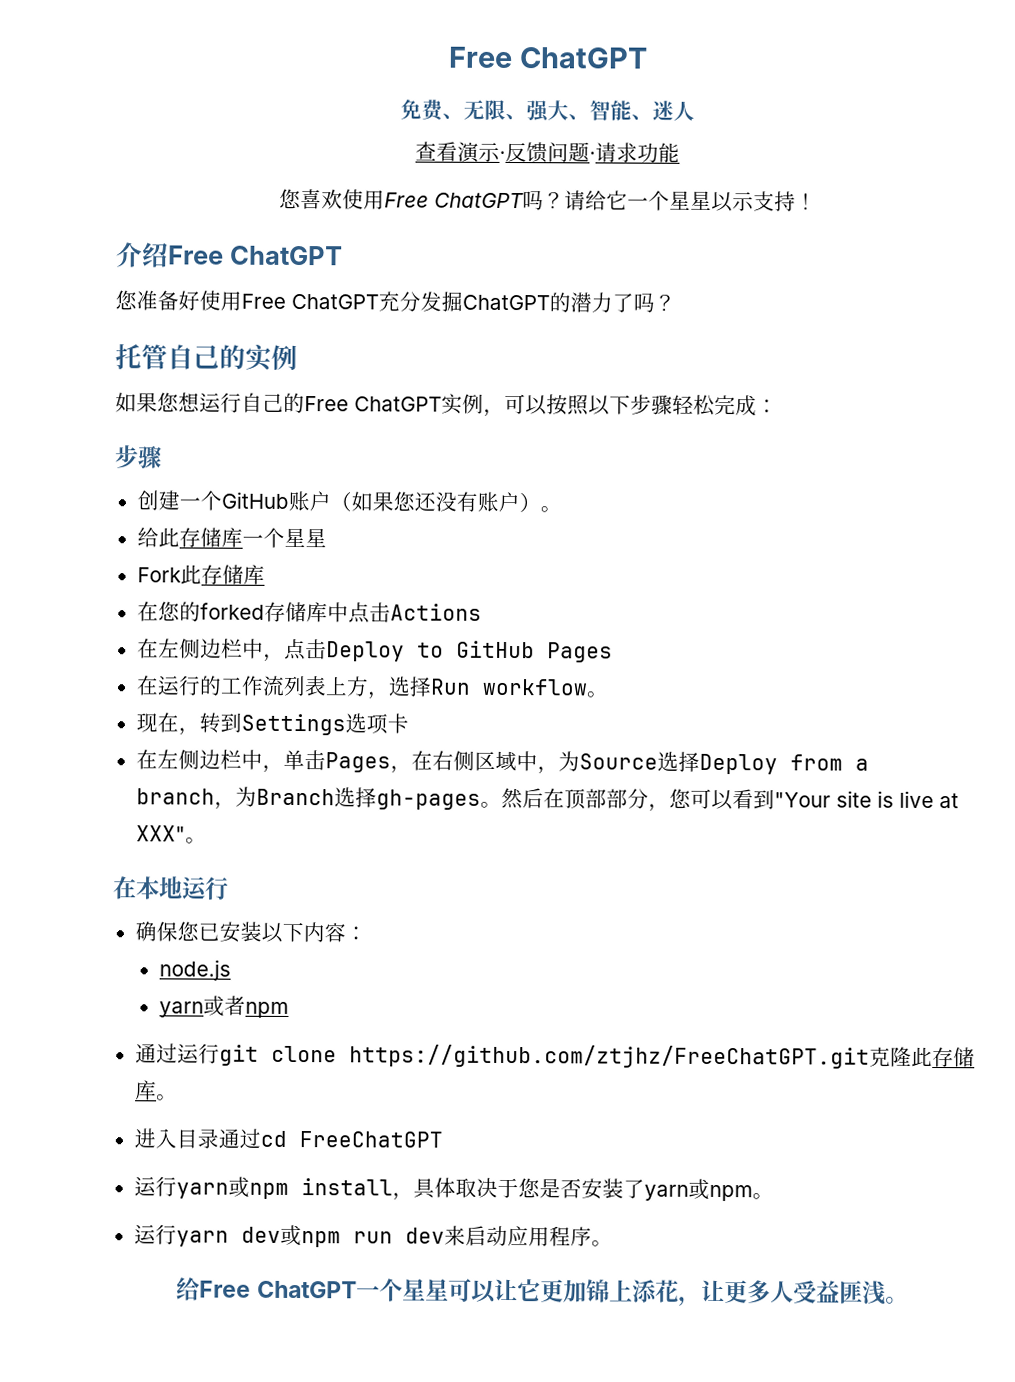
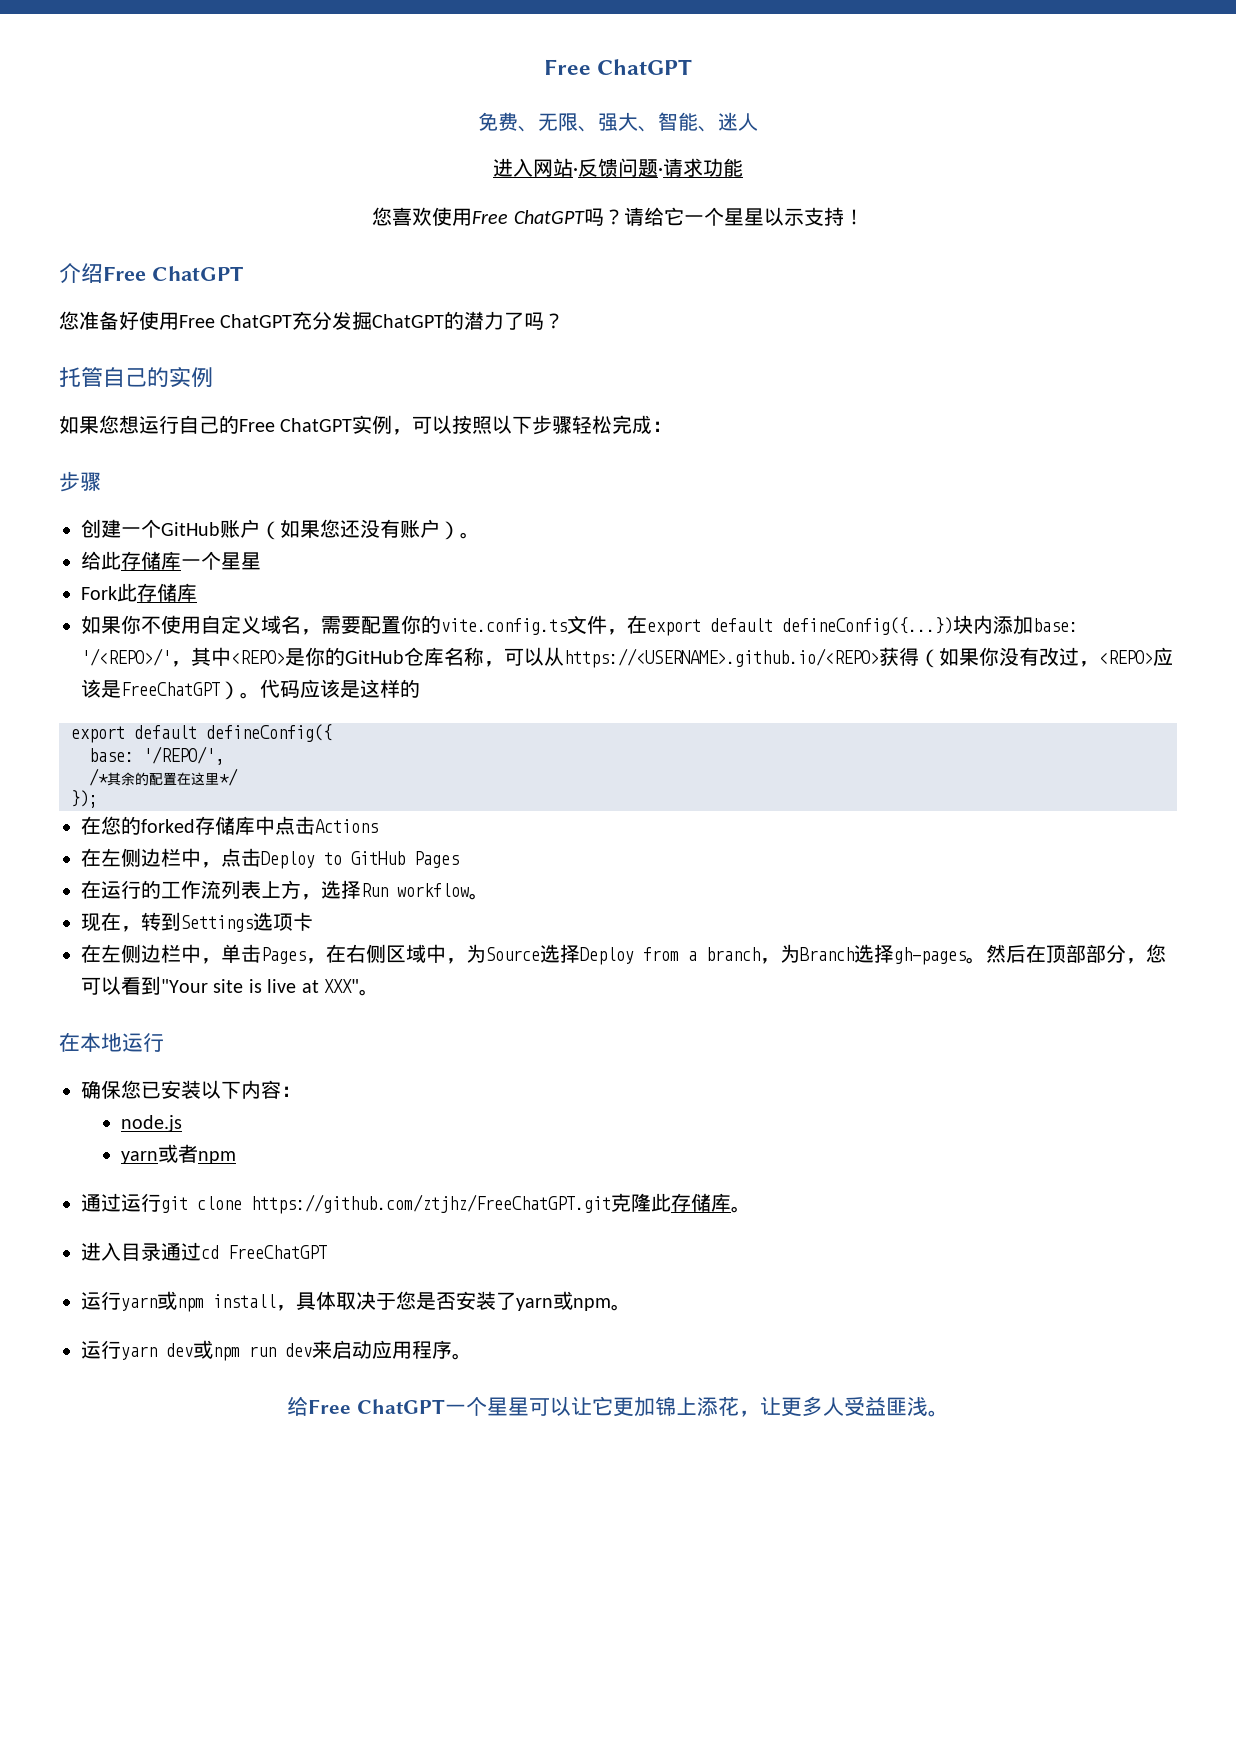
- 查看演示·反馈问题·请求功能
+ 进入网站·反馈问题·请求功能
+ 如果你不使用自定义域名，需要配置你的vite.config.ts文件，在export default defineConfig({...})块内添加base: '/<REPO>/'，其中<REPO>是你的GitHub仓库名称，可以从https://<USERNAME>.github.io/<REPO>获得（如果你没有改过，<REPO>应该是FreeChatGPT）。代码应该是这样的
+ export default defineConfig({
+ base: '/REPO/',
+ /*其余的配置在这里*/
+ });

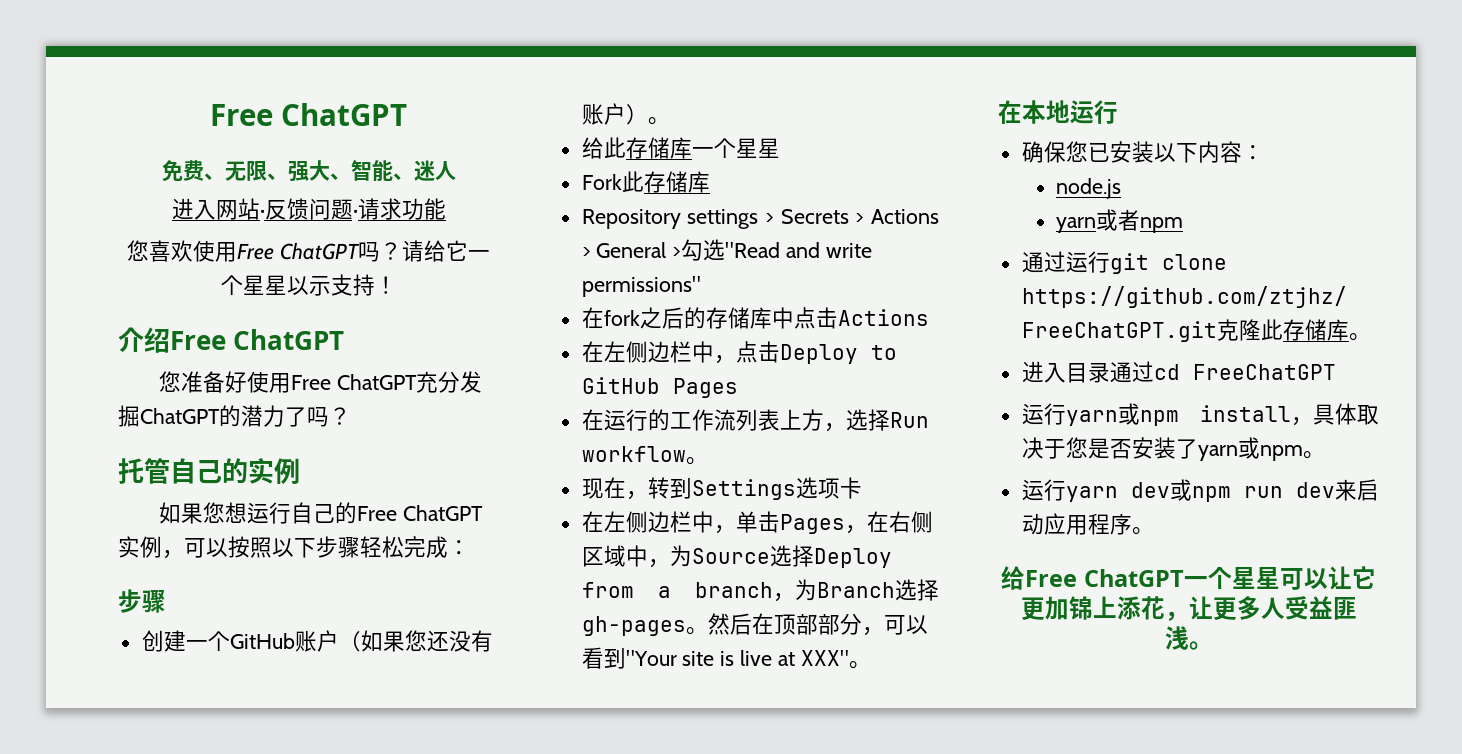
- 如果你不使用自定义域名，需要配置你的vite.config.ts文件，在export default defineConfig({...})块内添加base: '/<REPO>/'，其中<REPO>是你的GitHub仓库名称，可以从https://<USERNAME>.github.io/<REPO>获得（如果你没有改过，<REPO>应该是FreeChatGPT）。代码应该是这样的
- export default defineConfig({
- base: '/REPO/',
- /*其余的配置在这里*/
- });
- 在您的forked存储库中点击Actions
+ Repository settings > Secrets > Actions > General >勾选"Read and write permissions"
+ 在fork之后的存储库中点击Actions
- 然后在顶部部分，您可以看到"Your site is live at XXX"。
+ 然后在顶部部分，可以看到"Your site is live at XXX"。

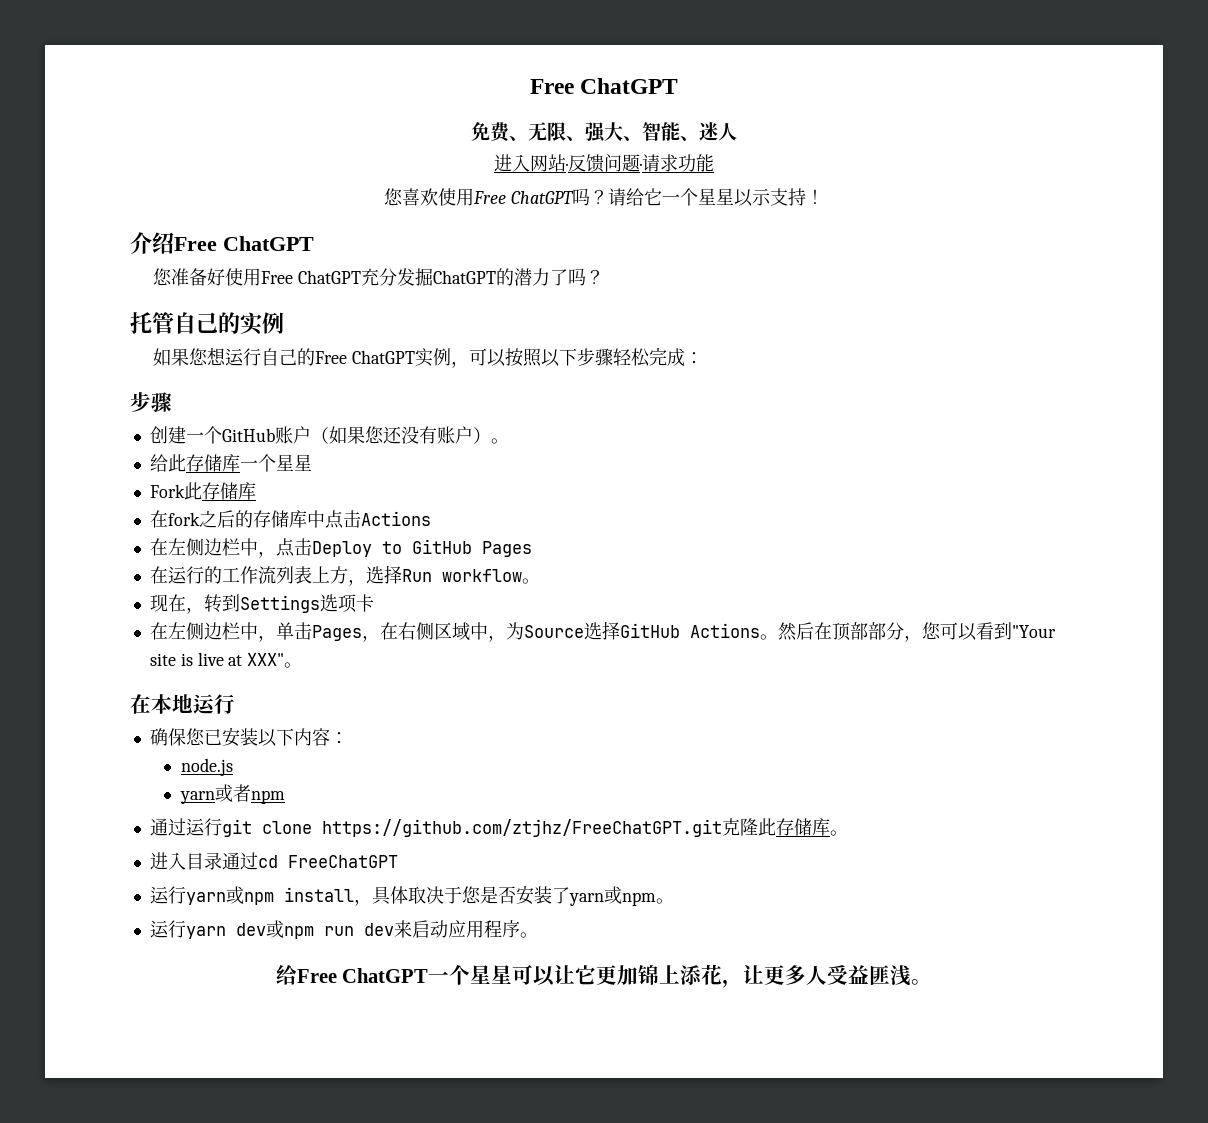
- Repository settings > Secrets > Actions > General >勾选"Read and write permissions"
- 在左侧边栏中，单击Pages，在右侧区域中，为Source选择Deploy from a branch，为Branch选择gh-pages。
+ 在左侧边栏中，单击Pages，在右侧区域中，为Source选择GitHub Actions。
- 然后在顶部部分，可以看到"Your site is live at XXX"。
+ 然后在顶部部分，您可以看到"Your site is live at XXX"。

